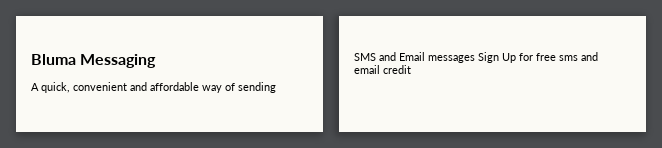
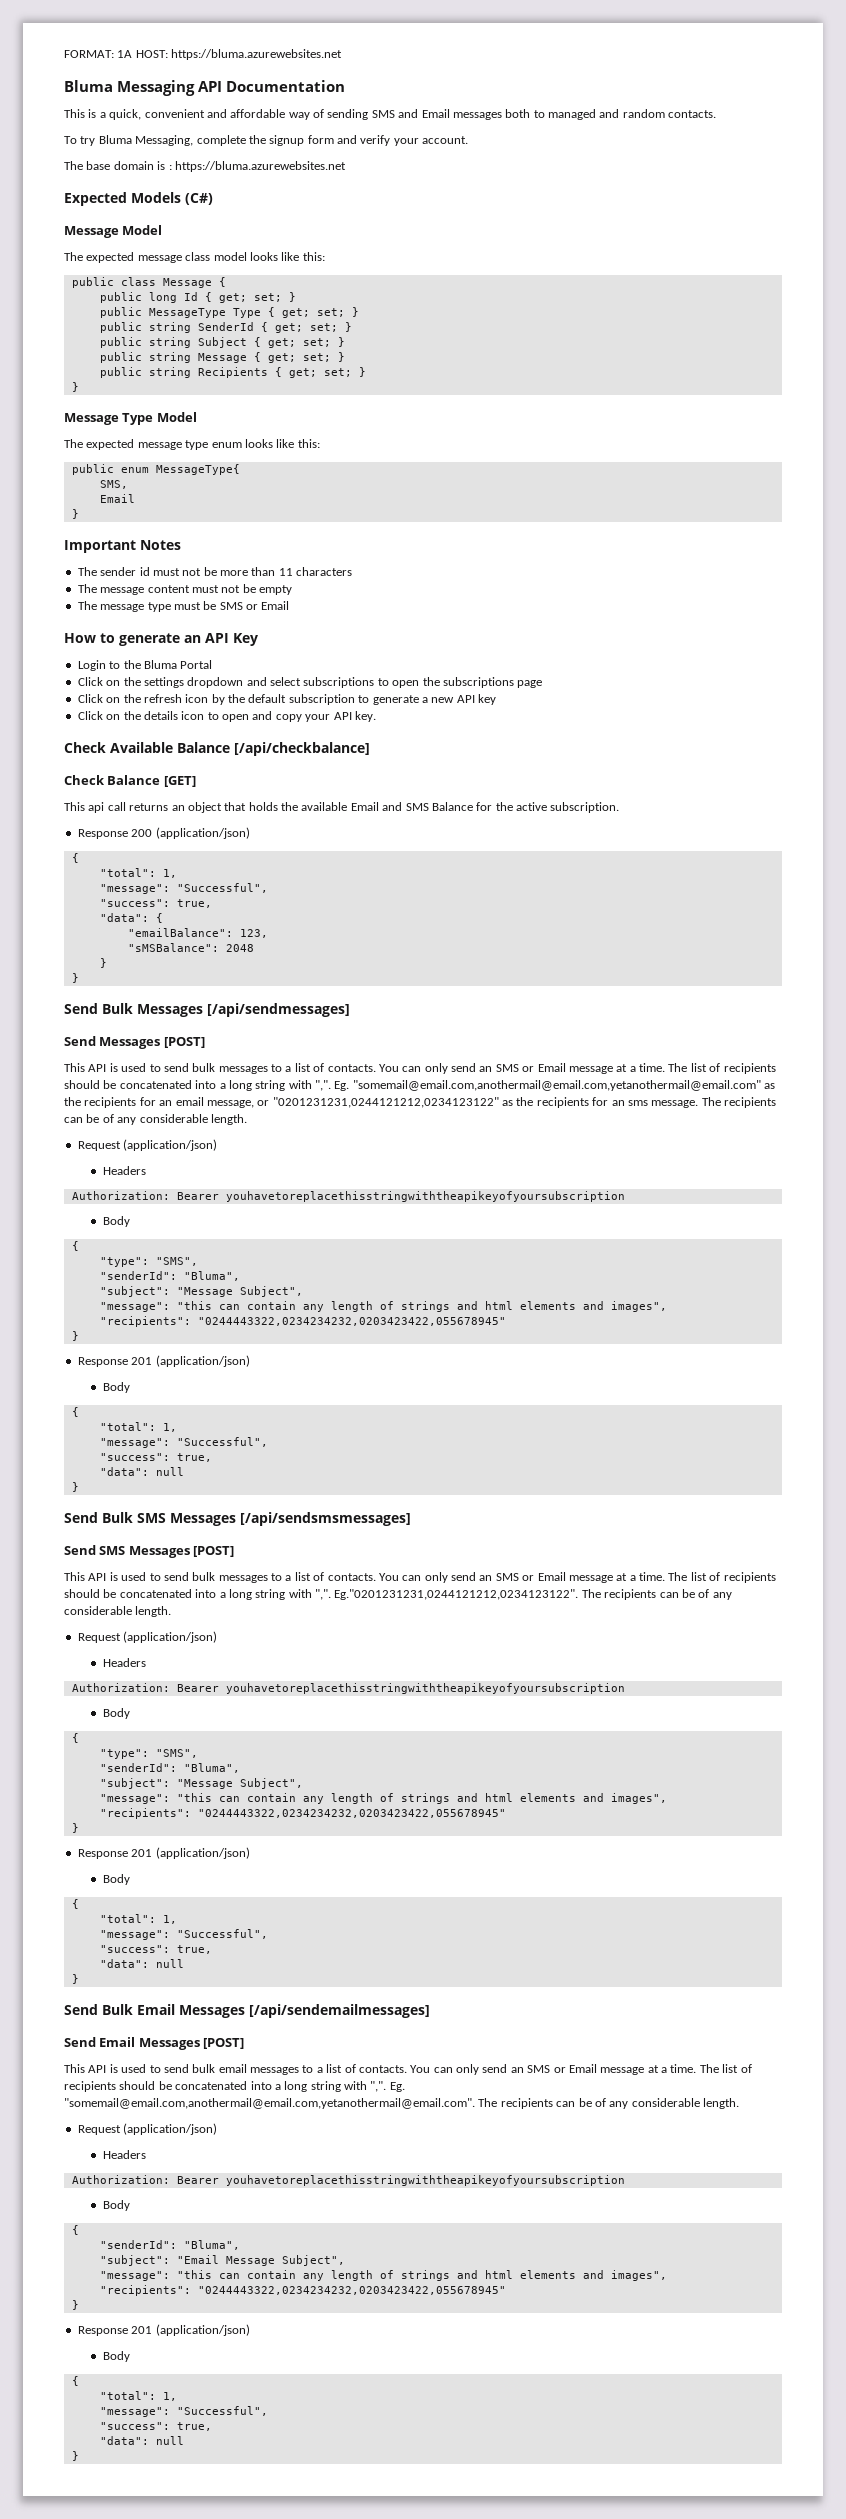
- Bluma Messaging
- A quick, convenient and affordable way of sending SMS and Email messages Sign Up for free sms and email credit
+ FORMAT: 1A HOST: https://bluma.azurewebsites.net
+ Bluma Messaging API Documentation
+ This is a quick, convenient and affordable way of sending SMS and Email messages both to managed and random contacts.
+ To try Bluma Messaging, complete the signup form and verify your account.
+ The base domain is : https://bluma.azurewebsites.net
+ Expected Models (C#)
+ Message Model
+ The expected message class model looks like this:
+ public class Message {
+ public long Id { get; set; }
+ public MessageType Type { get; set; }
+ public string SenderId { get; set; }
+ public string Subject { get; set; }
+ public string Message { get; set; }
+ public string Recipients { get; set; }
+ }
+ Message Type Model
+ The expected message type enum looks like this:
+ public enum MessageType{
+ SMS,
+ Email
+ }
+ Important Notes
+ The sender id must not be more than 11 characters
+ The message content must not be empty
+ The message type must be SMS or Email
+ How to generate an API Key
+ Login to the Bluma Portal
+ Click on the settings dropdown and select subscriptions to open the subscriptions page
+ Click on the refresh icon by the default subscription to generate a new API key
+ Click on the details icon to open and copy your API key.
+ Check Available Balance [/api/checkbalance]
+ Check Balance [GET]
+ This api call returns an object that holds the available Email and SMS Balance for the active subscription.
+ Response 200 (application/json)
+ {
+ "total": 1,
+ "message": "Successful",
+ "success": true,
+ "data": {
+ "emailBalance": 123,
+ "sMSBalance": 2048
+ }
+ }
+ Send Bulk Messages [/api/sendmessages]
+ Send Messages [POST]
+ This API is used to send bulk messages to a list of contacts. You can only send an SMS or Email message at a time. The list of recipients should be concatenated into a long string with ",". Eg. "somemail@email.com,anothermail@email.com,yetanothermail@email.com" as the recipients for an email message, or "0201231231,0244121212,0234123122" as the recipients for an sms message. The recipients can be of any considerable length.
+ Request (application/json)
+ Headers
+ Authorization: Bearer youhavetoreplacethisstringwiththeapikeyofyoursubscription
+ Body
+ {
+ "type": "SMS",
+ "senderId": "Bluma",
+ "subject": "Message Subject",
+ "message": "this can contain any length of strings and html elements and images",
+ "recipients": "0244443322,0234234232,0203423422,055678945"
+ }
+ Response 201 (application/json)
+ Body
+ {
+ "total": 1,
+ "message": "Successful",
+ "success": true,
+ "data": null
+ }
+ Send Bulk SMS Messages [/api/sendsmsmessages]
+ Send SMS Messages [POST]
+ This API is used to send bulk messages to a list of contacts. You can only send an SMS or Email message at a time. The list of recipients should be concatenated into a long string with ",". Eg."0201231231,0244121212,0234123122". The recipients can be of any considerable length.
+ Request (application/json)
+ Headers
+ Authorization: Bearer youhavetoreplacethisstringwiththeapikeyofyoursubscription
+ Body
+ {
+ "type": "SMS",
+ "senderId": "Bluma",
+ "subject": "Message Subject",
+ "message": "this can contain any length of strings and html elements and images",
+ "recipients": "0244443322,0234234232,0203423422,055678945"
+ }
+ Response 201 (application/json)
+ Body
+ {
+ "total": 1,
+ "message": "Successful",
+ "success": true,
+ "data": null
+ }
+ Send Bulk Email Messages [/api/sendemailmessages]
+ Send Email Messages [POST]
+ This API is used to send bulk email messages to a list of contacts. You can only send an SMS or Email message at a time. The list of recipients should be concatenated into a long string with ",". Eg. "somemail@email.com,anothermail@email.com,yetanothermail@email.com". The recipients can be of any considerable length.
+ Request (application/json)
+ Headers
+ Authorization: Bearer youhavetoreplacethisstringwiththeapikeyofyoursubscription
+ Body
+ {
+ "senderId": "Bluma",
+ "subject": "Email Message Subject",
+ "message": "this can contain any length of strings and html elements and images",
+ "recipients": "0244443322,0234234232,0203423422,055678945"
+ }
+ Response 201 (application/json)
+ Body
+ {
+ "total": 1,
+ "message": "Successful",
+ "success": true,
+ "data": null
+ }

